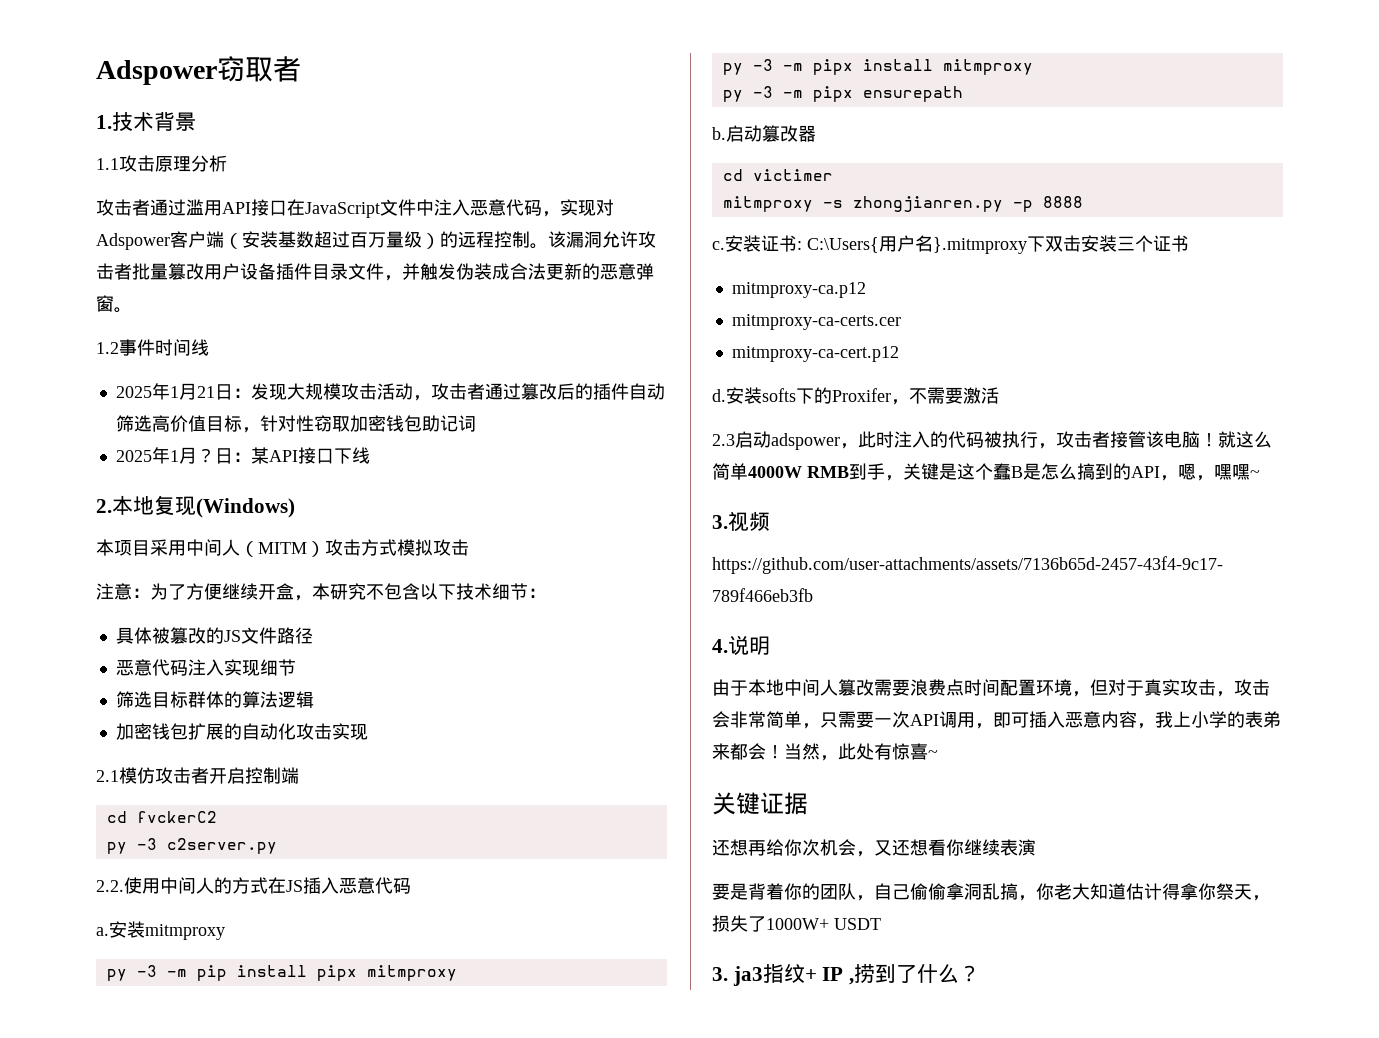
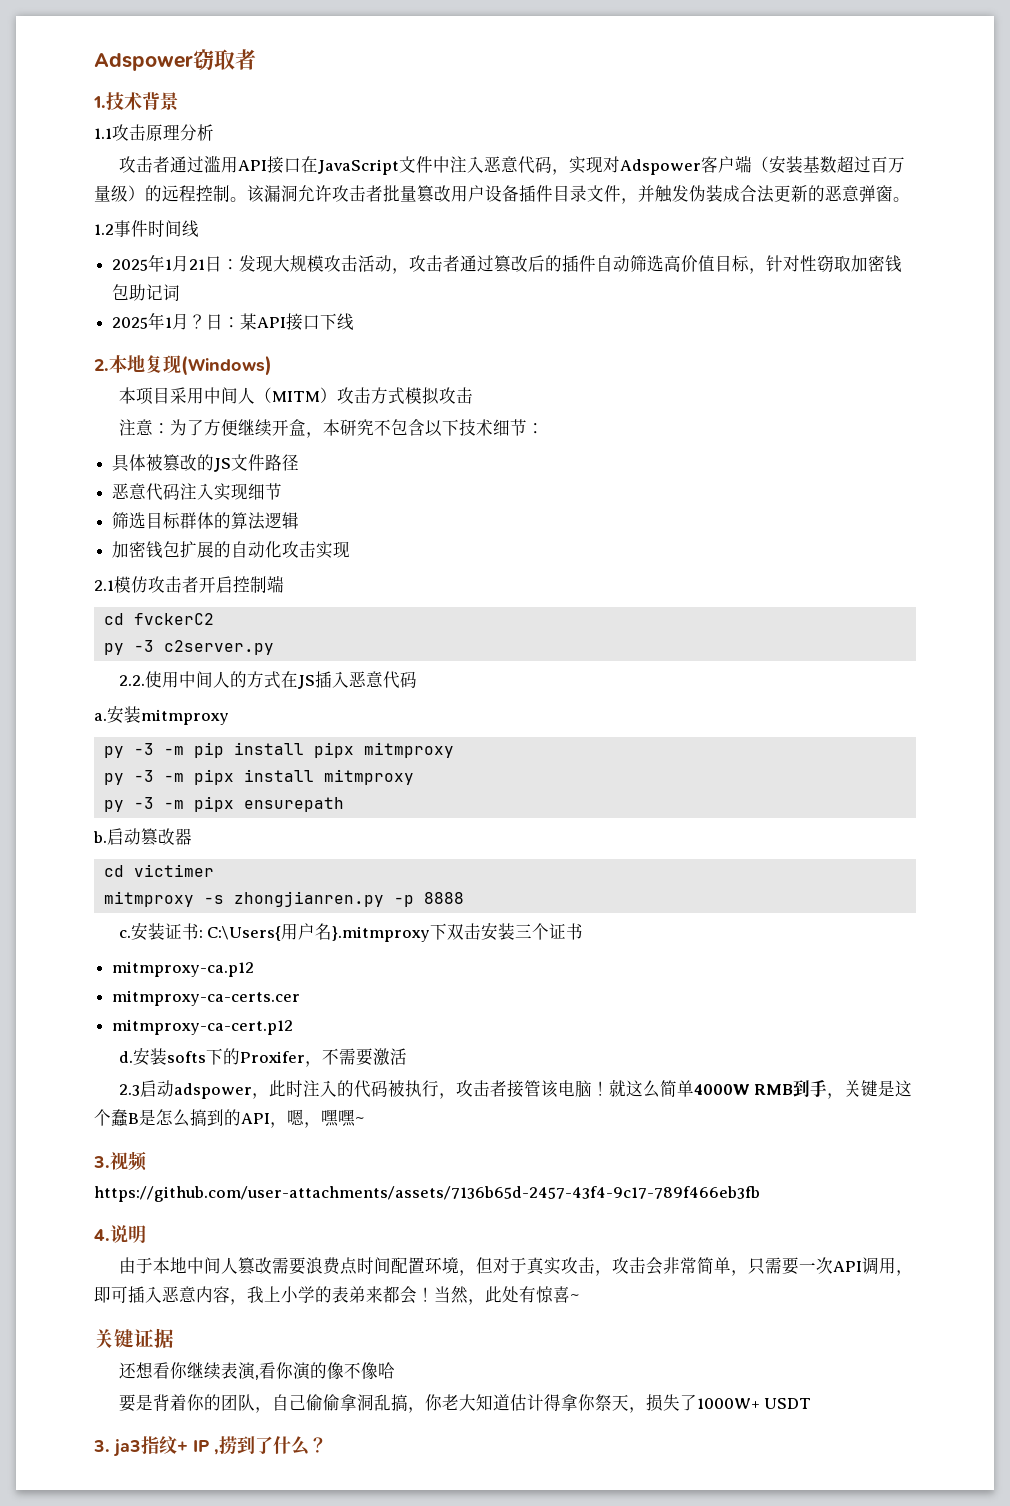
- 还想再给你次机会，又还想看你继续表演
+ 还想看你继续表演,看你演的像不像哈

